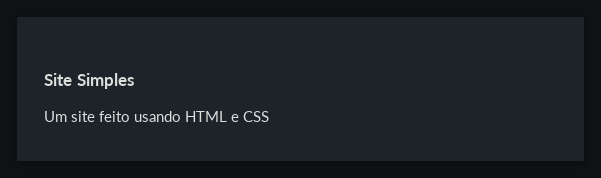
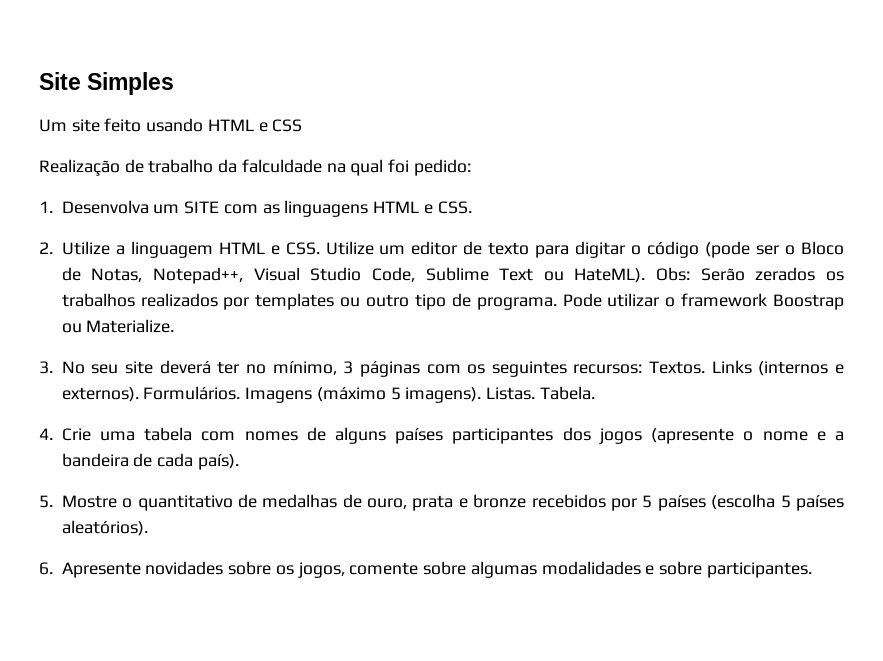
+ Realização de trabalho da falculdade na qual foi pedido:
+ 1. Desenvolva um SITE com as linguagens HTML e CSS.
+ 2. Utilize a linguagem HTML e CSS. Utilize um editor de texto para digitar o código (pode ser o Bloco de Notas, Notepad++, Visual Studio Code, Sublime Text ou HateML). Obs: Serão zerados os trabalhos realizados por templates ou outro tipo de programa. Pode utilizar o framework Boostrap ou Materialize.
+ 3. No seu site deverá ter no mínimo, 3 páginas com os seguintes recursos: Textos. Links (internos e externos). Formulários. Imagens (máximo 5 imagens). Listas. Tabela.
+ 4. Crie uma tabela com nomes de alguns países participantes dos jogos (apresente o nome e a bandeira de cada país).
+ 5. Mostre o quantitativo de medalhas de ouro, prata e bronze recebidos por 5 países (escolha 5 países aleatórios).
+ 6. Apresente novidades sobre os jogos, comente sobre algumas modalidades e sobre participantes.

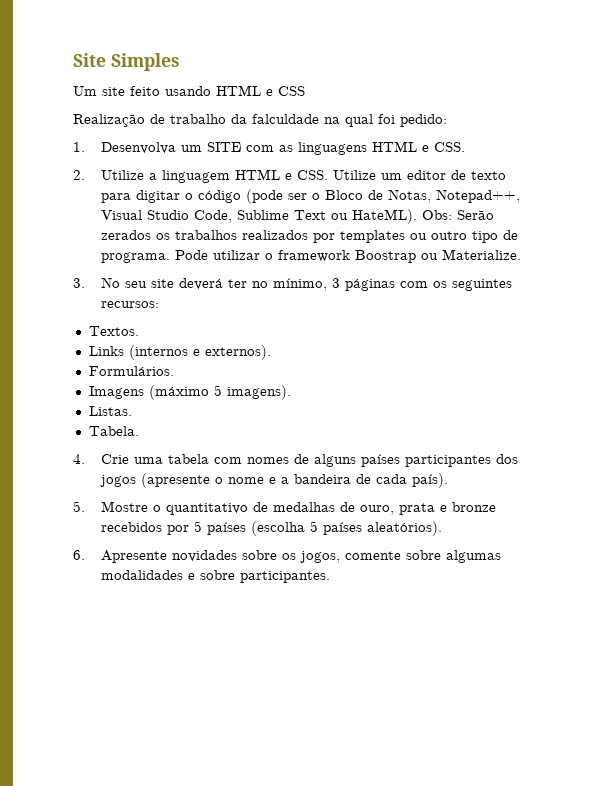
- 3. No seu site deverá ter no mínimo, 3 páginas com os seguintes recursos: Textos. Links (internos e externos). Formulários. Imagens (máximo 5 imagens). Listas. Tabela.
+ 3. No seu site deverá ter no mínimo, 3 páginas com os seguintes recursos:
+ Textos.
+ Links (internos e externos).
+ Formulários.
+ Imagens (máximo 5 imagens).
+ Listas.
+ Tabela.

